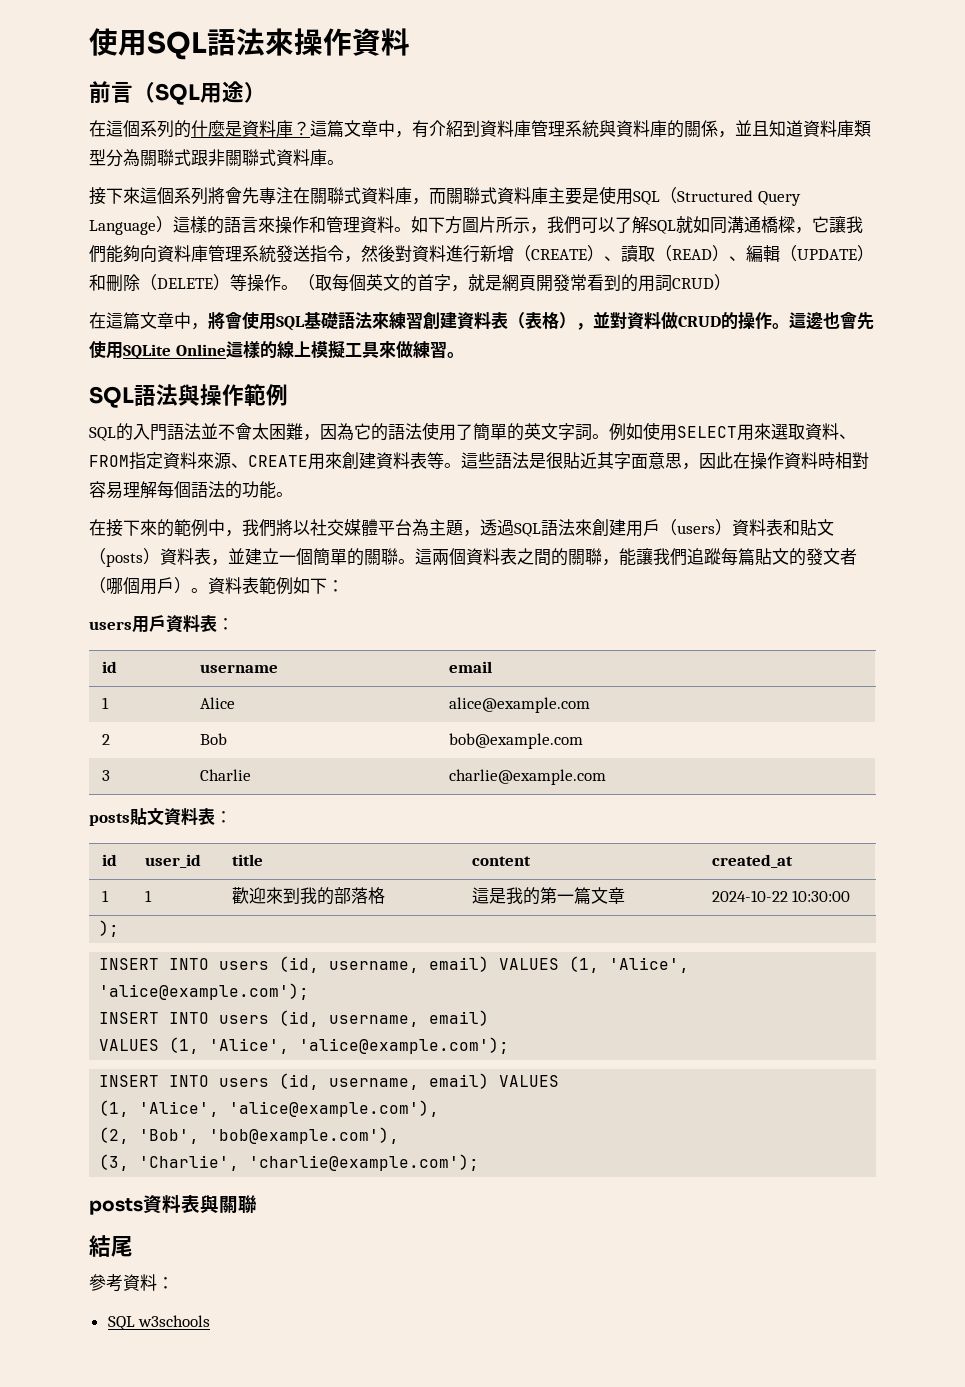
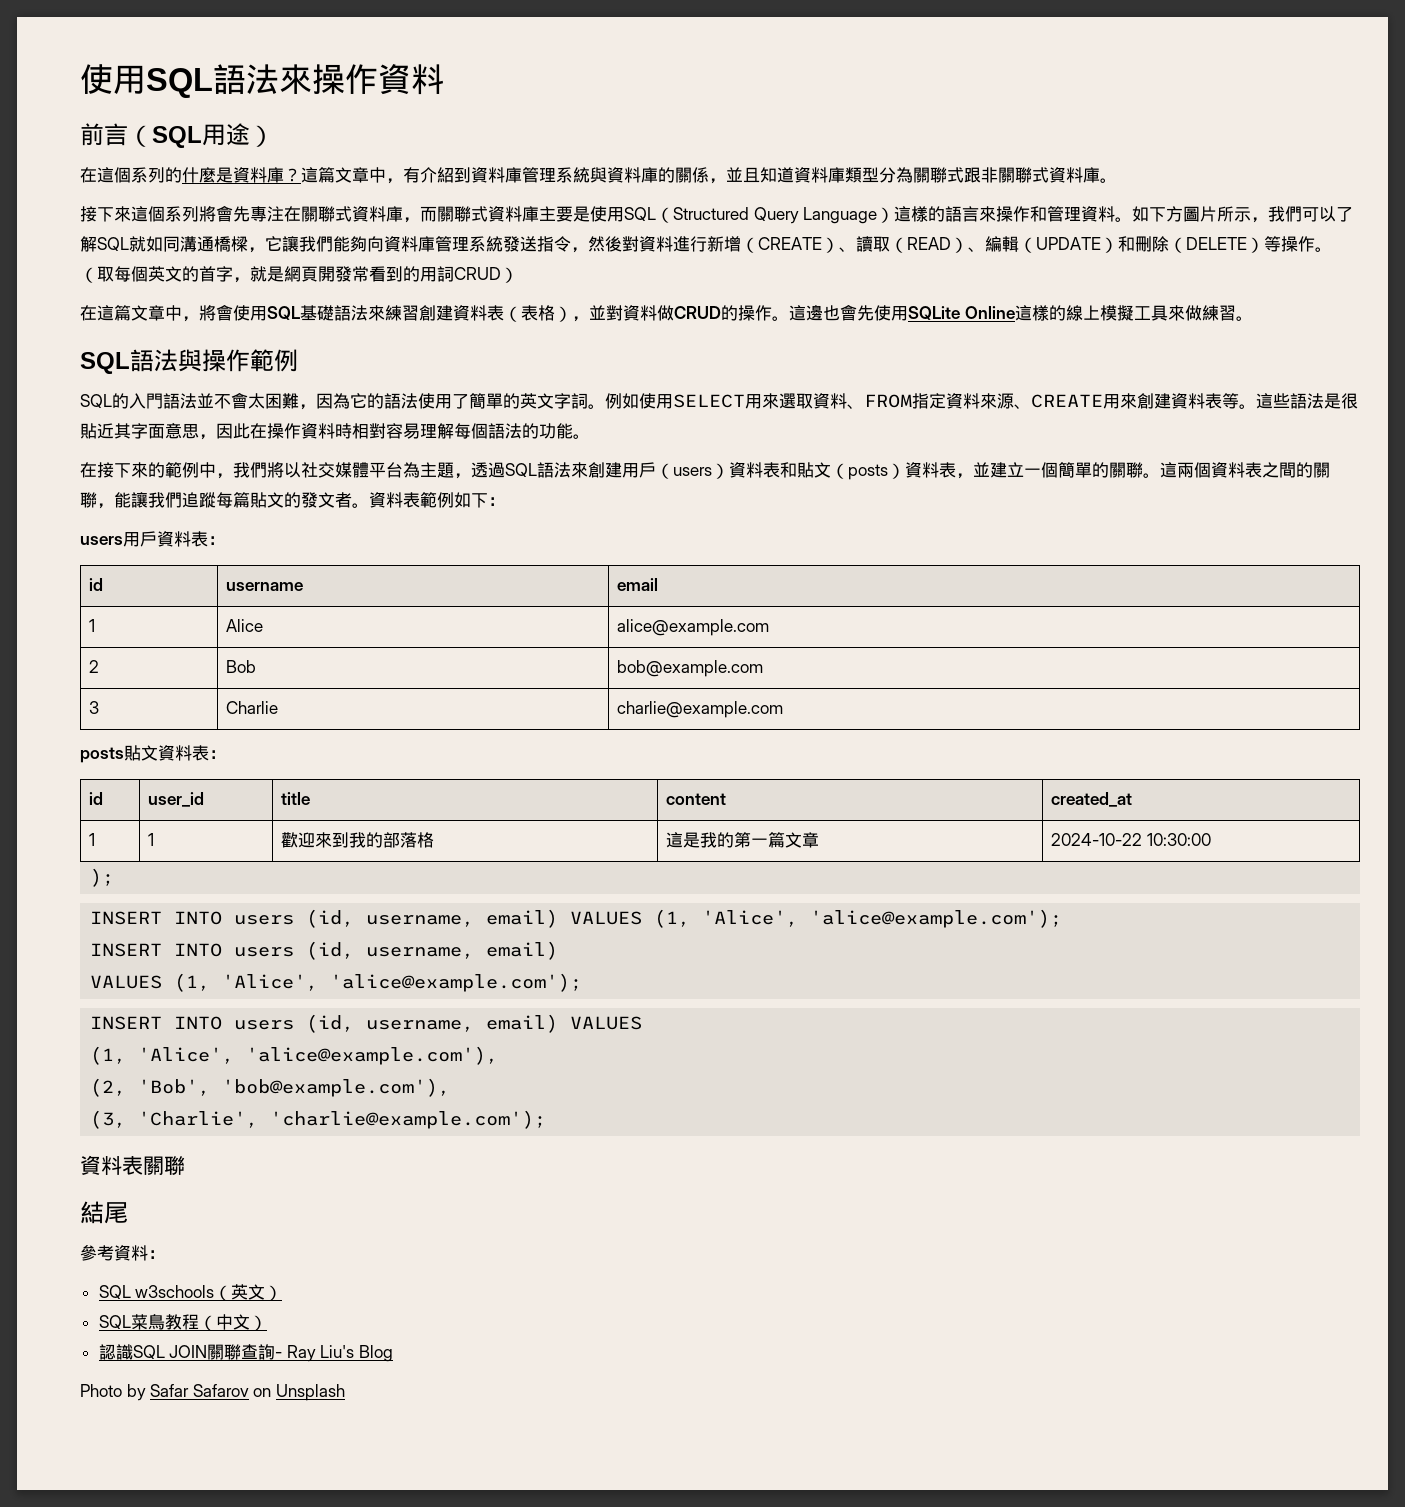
- 這兩個資料表之間的關聯，能讓我們追蹤每篇貼文的發文者（哪個用戶）。
+ 這兩個資料表之間的關聯，能讓我們追蹤每篇貼文的發文者。
- posts資料表與關聯
+ 資料表關聯
- SQL w3schools
+ SQL w3schools（英文）
+ SQL菜鳥教程（中文）
+ 認識SQL JOIN關聯查詢- Ray Liu's Blog
+ Photo by Safar Safarov on Unsplash

